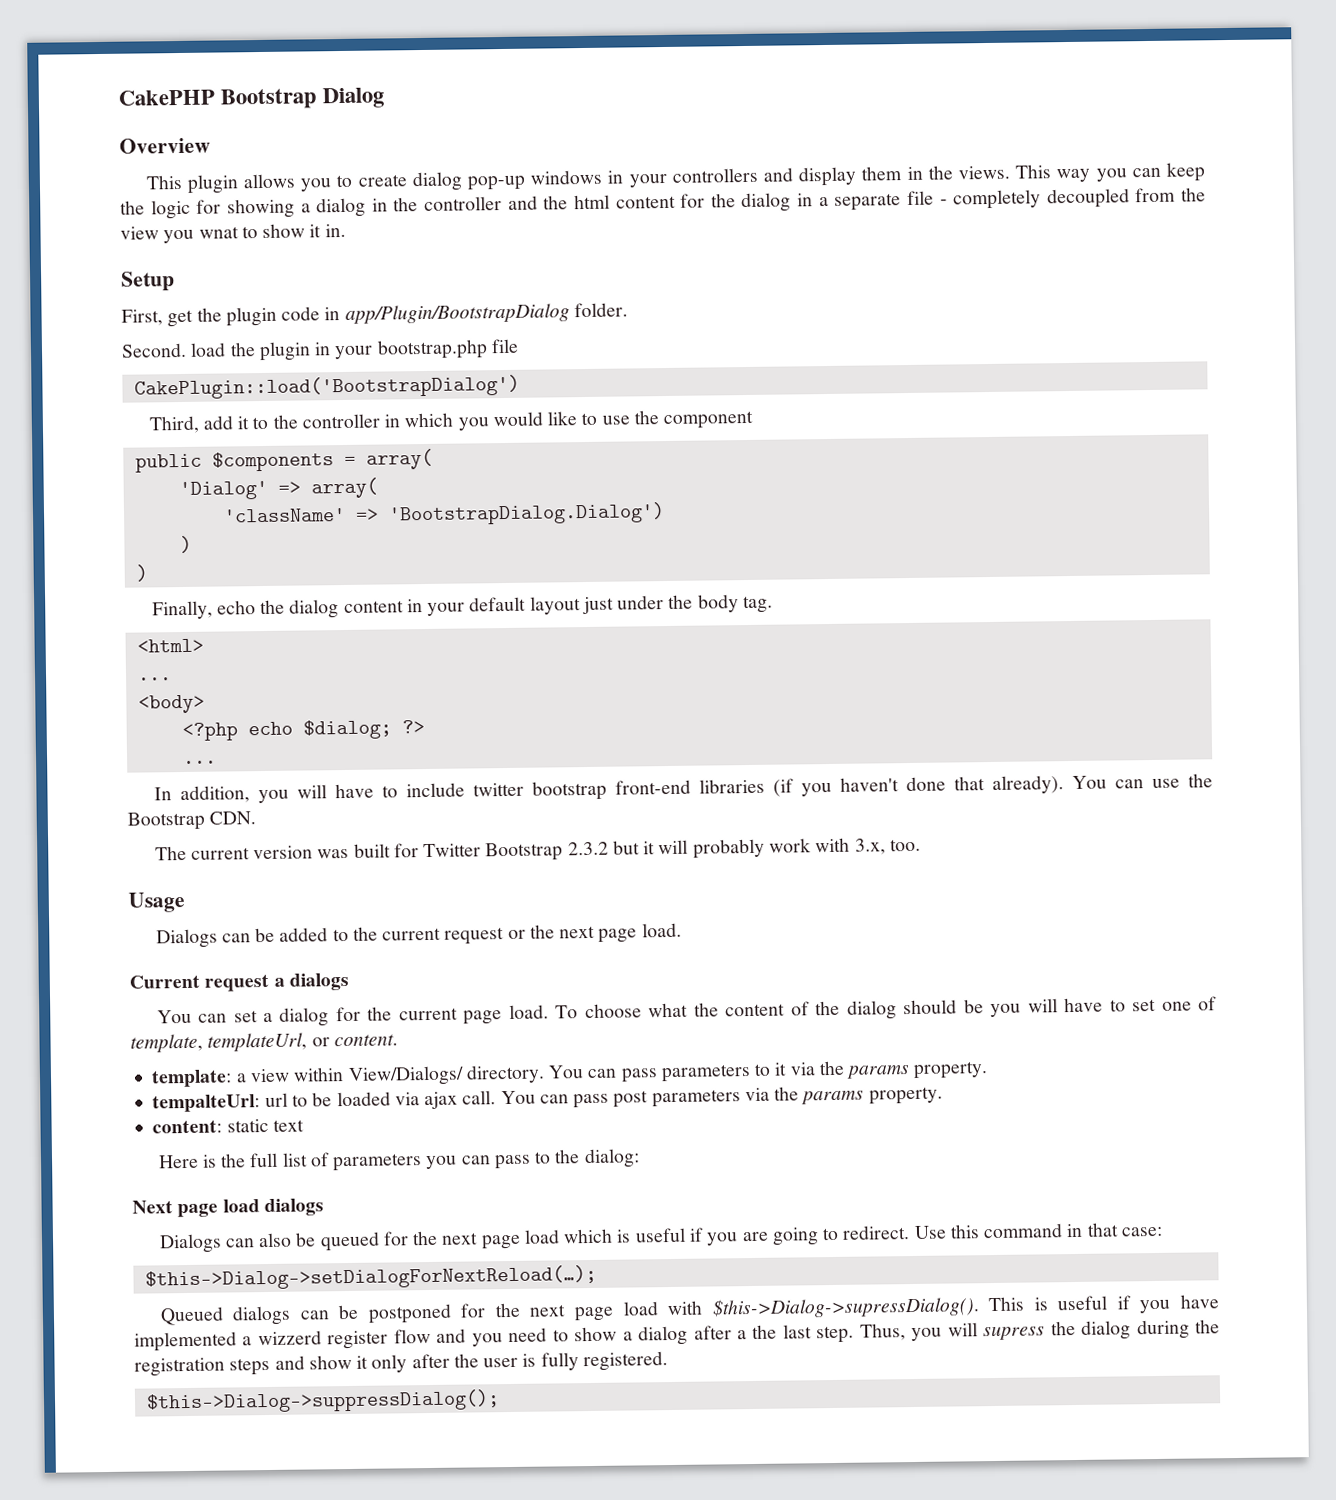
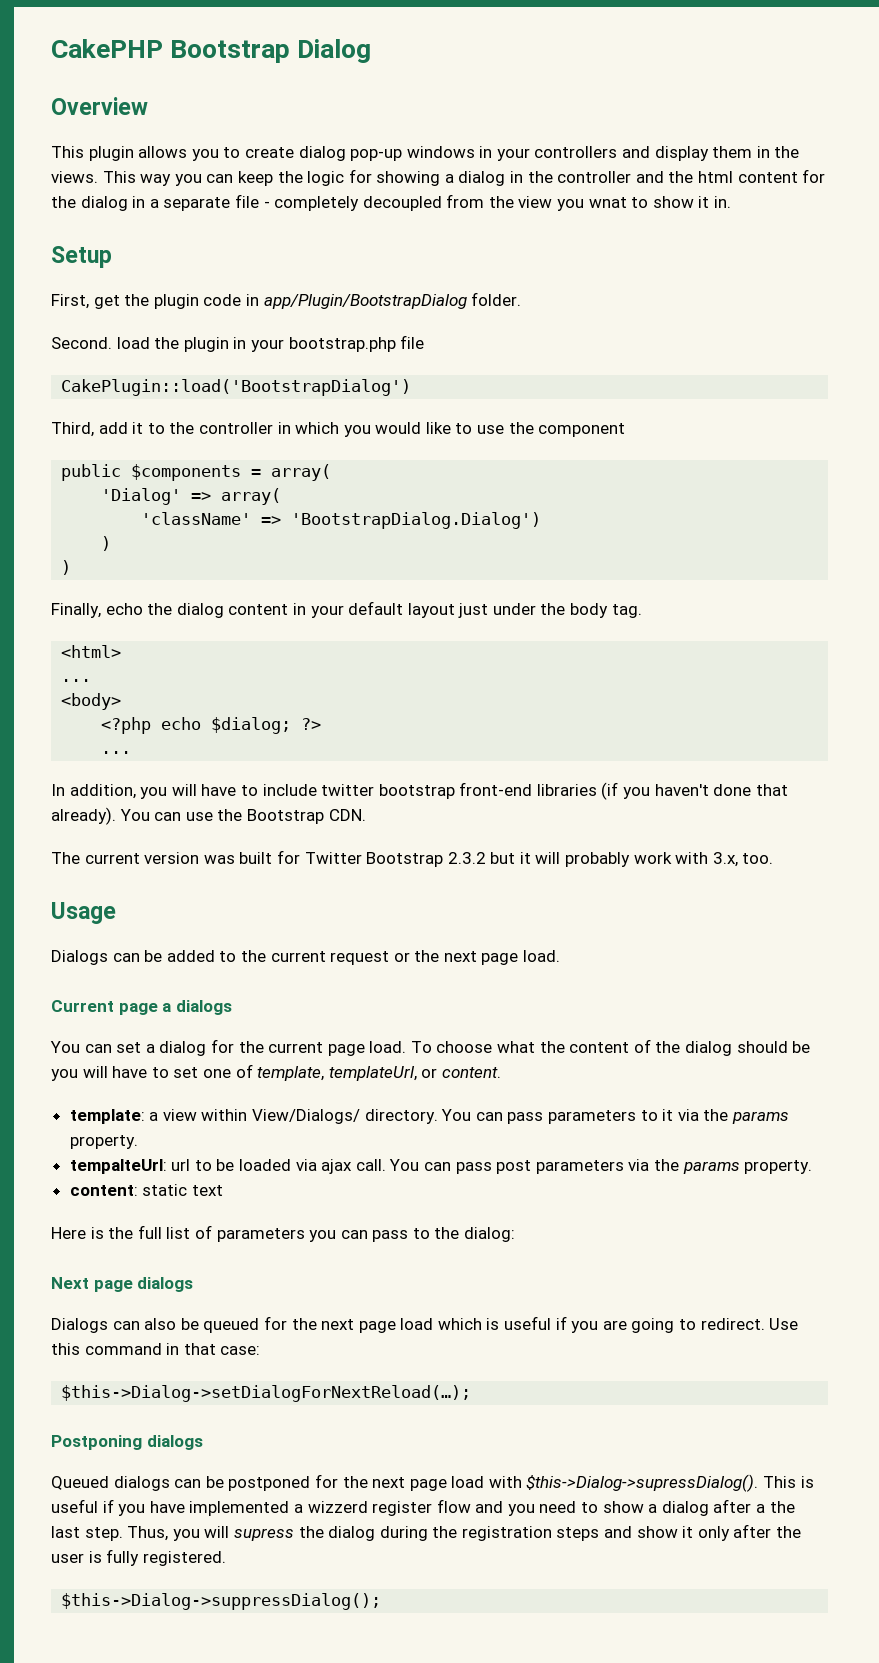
- Current request a dialogs
+ Current page a dialogs
- Next page load dialogs
+ Next page dialogs
+ Postponing dialogs

